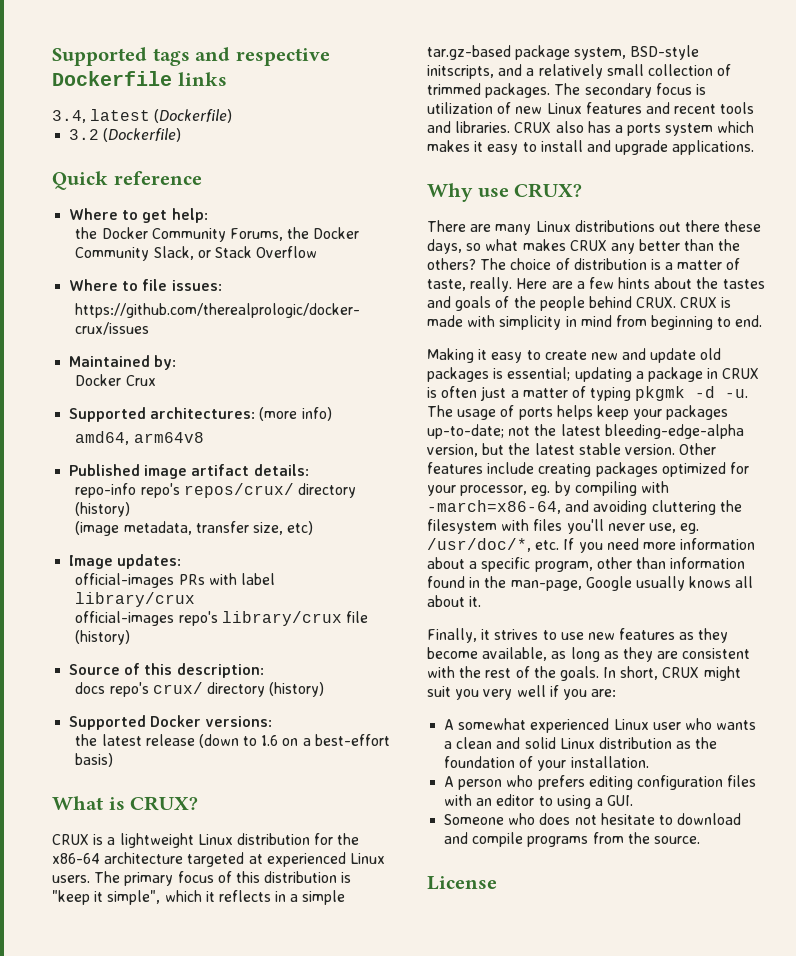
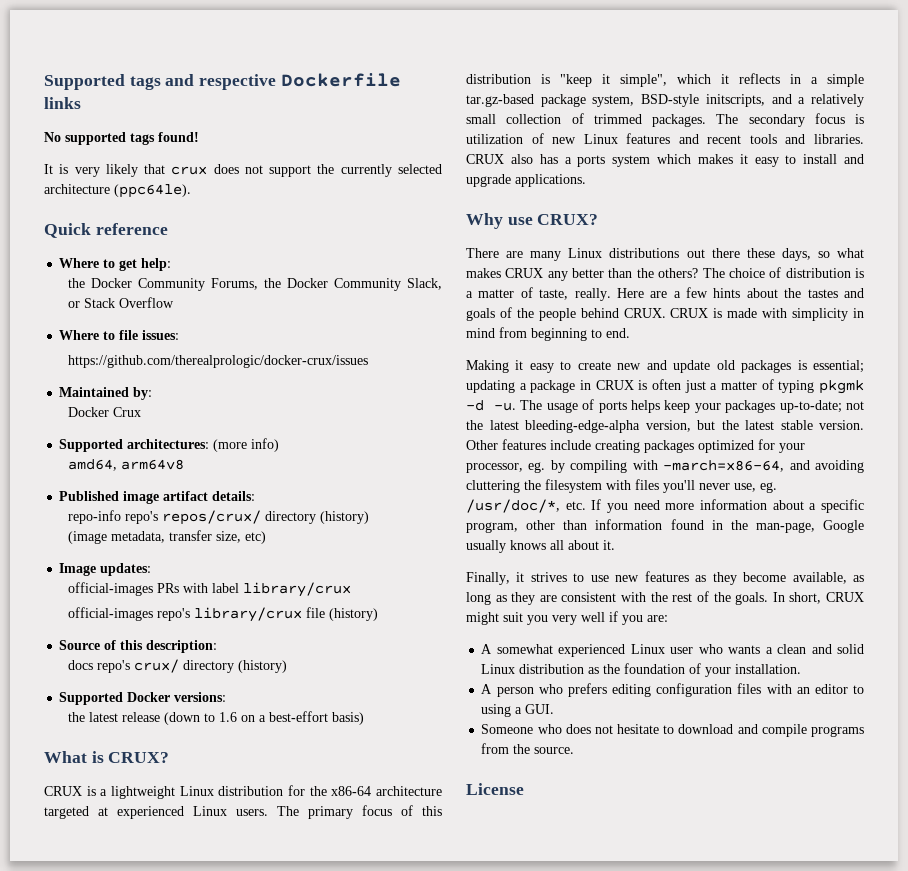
- 3.4, latest (Dockerfile)
- 3.2 (Dockerfile)
+ No supported tags found!
+ It is very likely that crux does not support the currently selected architecture (ppc64le).

